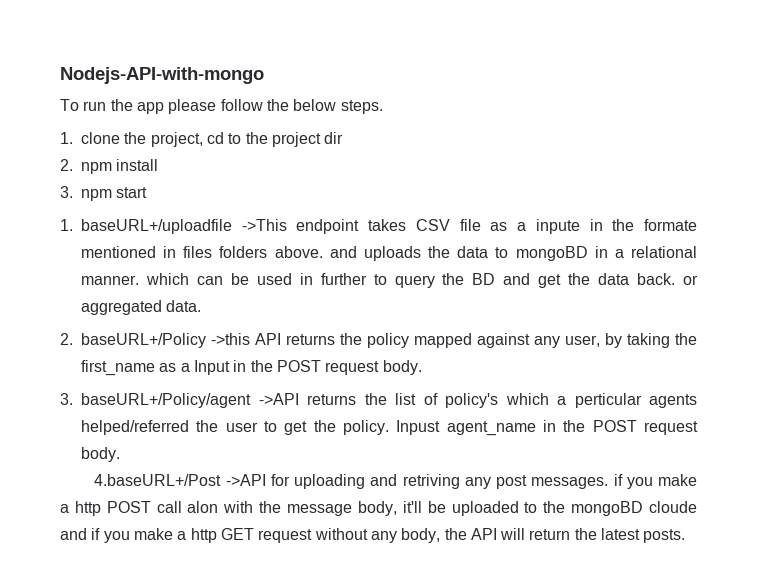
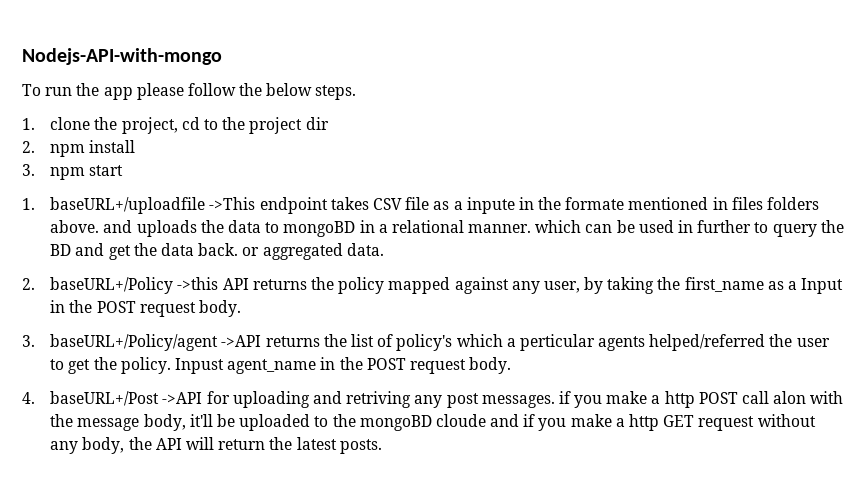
- 4.baseURL+/Post ->API for uploading and retriving any post messages. if you make a http POST call alon with the message body, it'll be uploaded to the mongoBD cloude and if you make a http GET request without any body, the API will return the latest posts.
+ 4. baseURL+/Post ->API for uploading and retriving any post messages. if you make a http POST call alon with the message body, it'll be uploaded to the mongoBD cloude and if you make a http GET request without any body, the API will return the latest posts.

